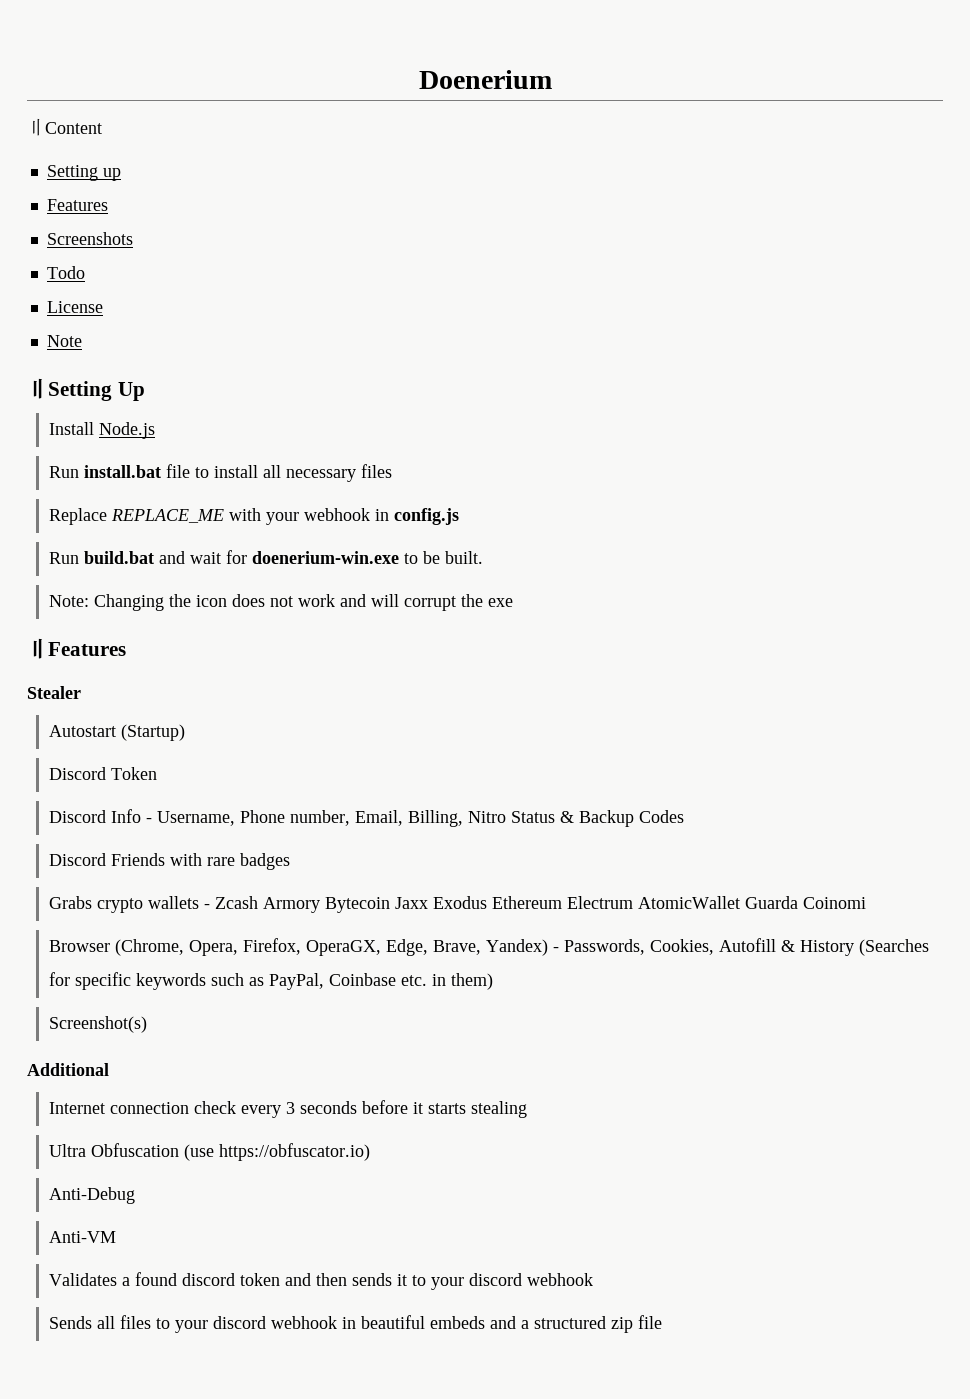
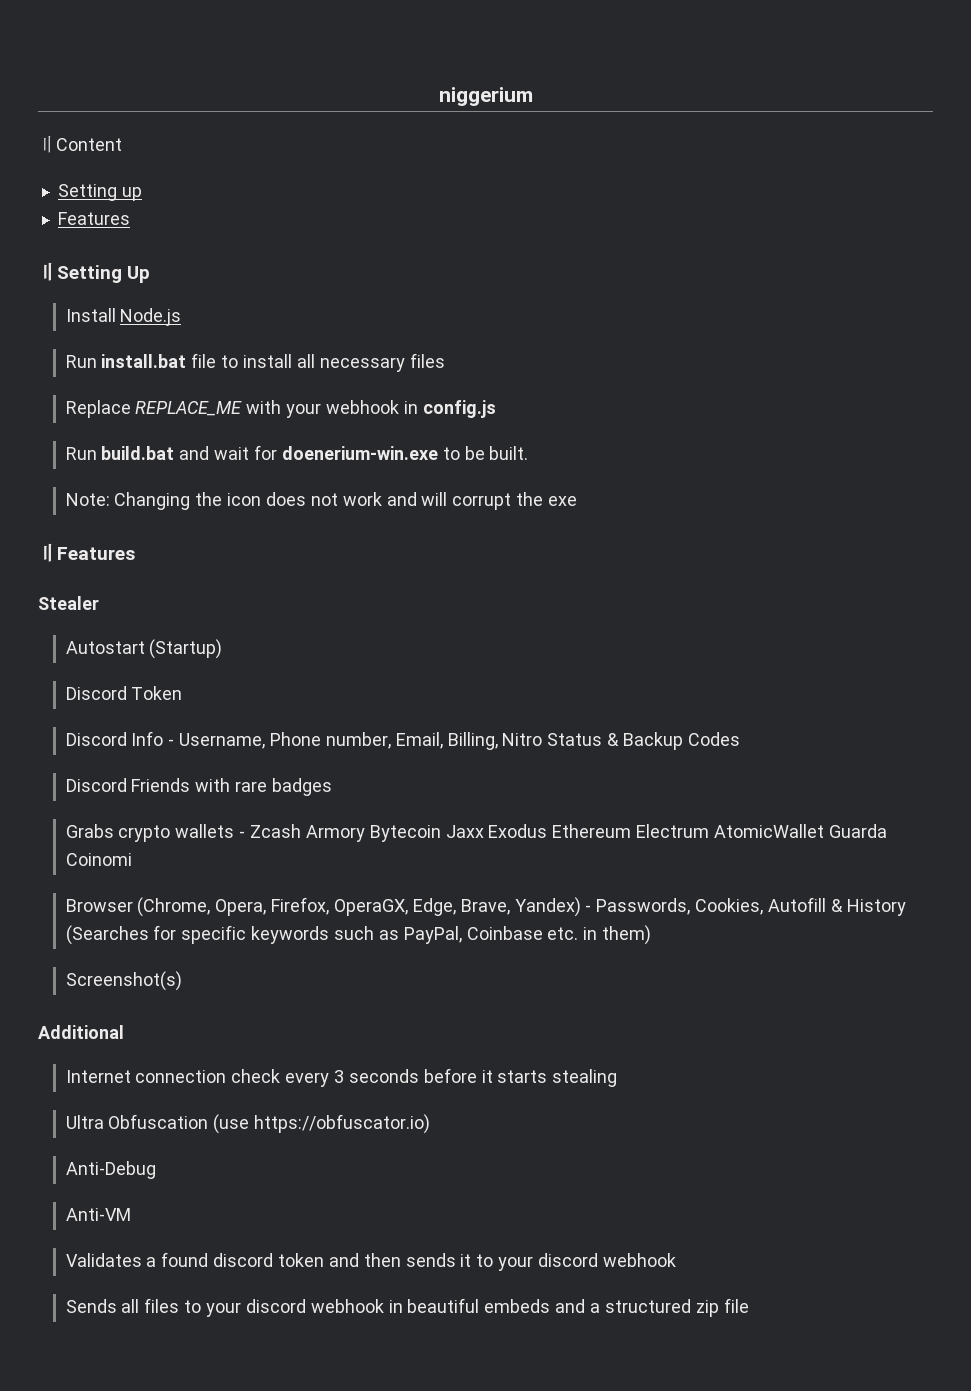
- Doenerium
+ niggerium
- Screenshots
- Todo
- License
- Note

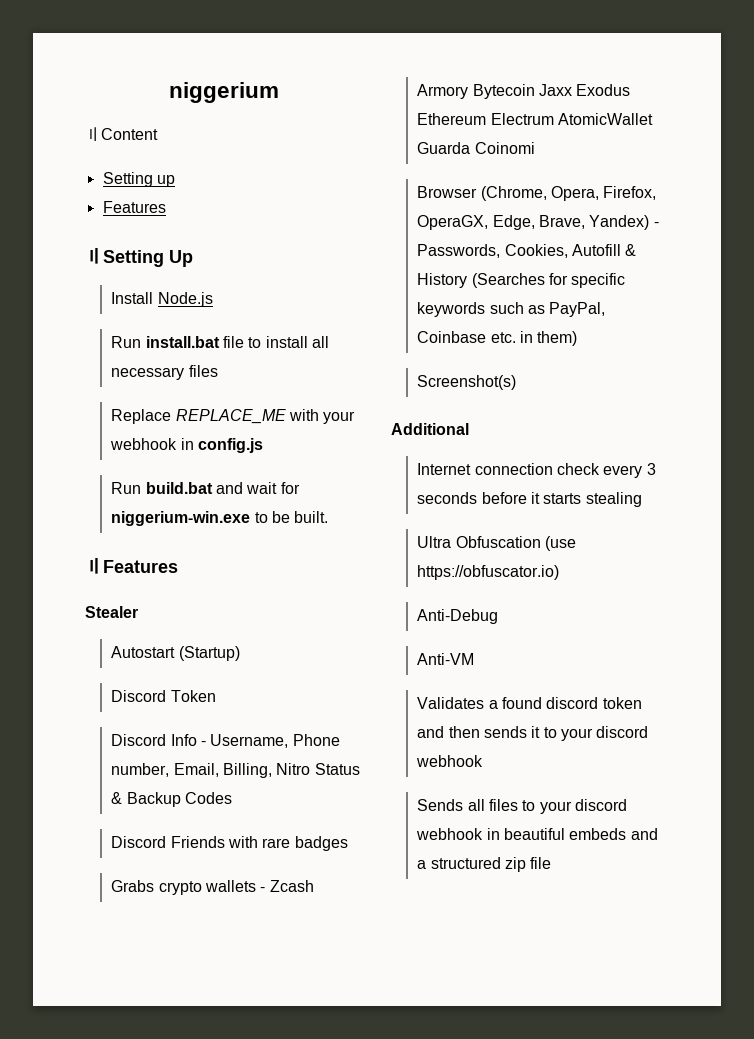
- Run build.bat and wait for doenerium-win.exe to be built.
+ Run build.bat and wait for niggerium-win.exe to be built.
- Note: Changing the icon does not work and will corrupt the exe

